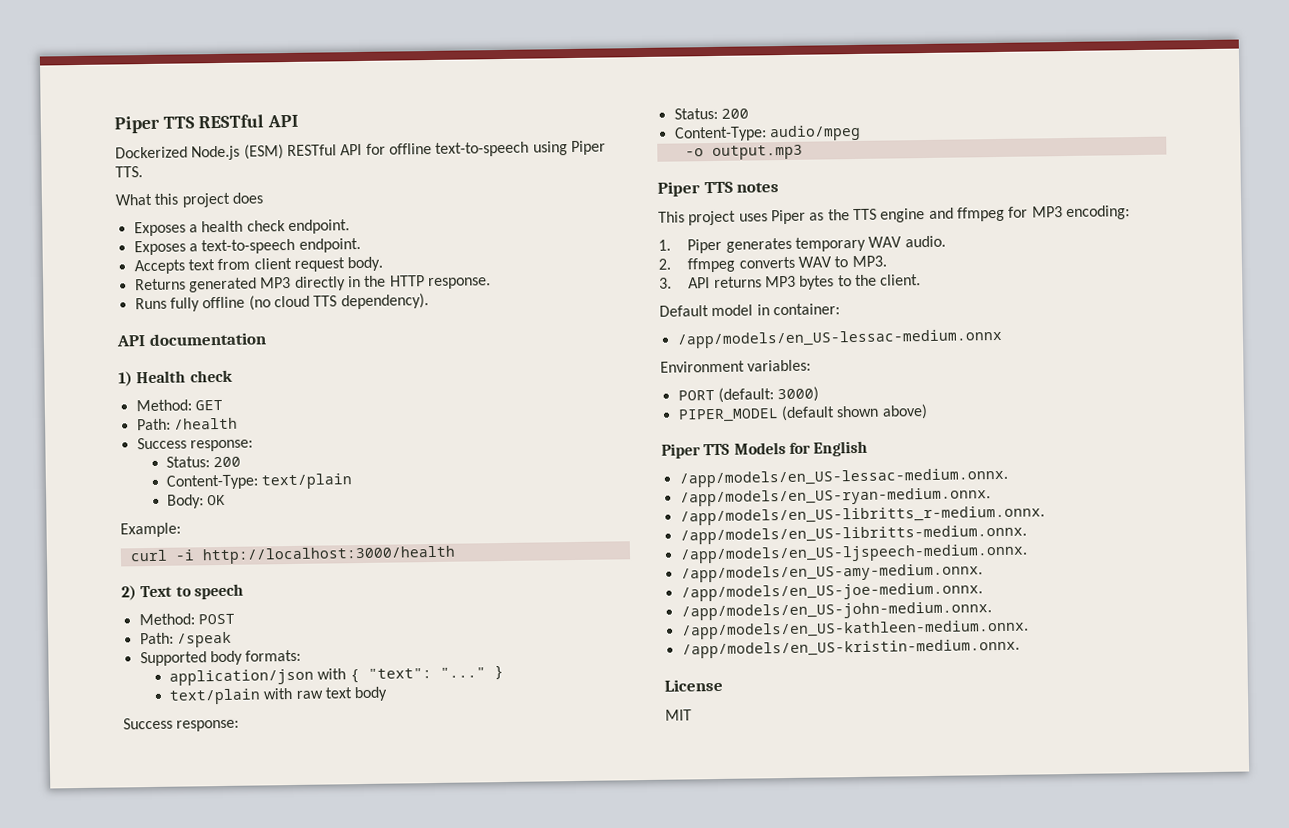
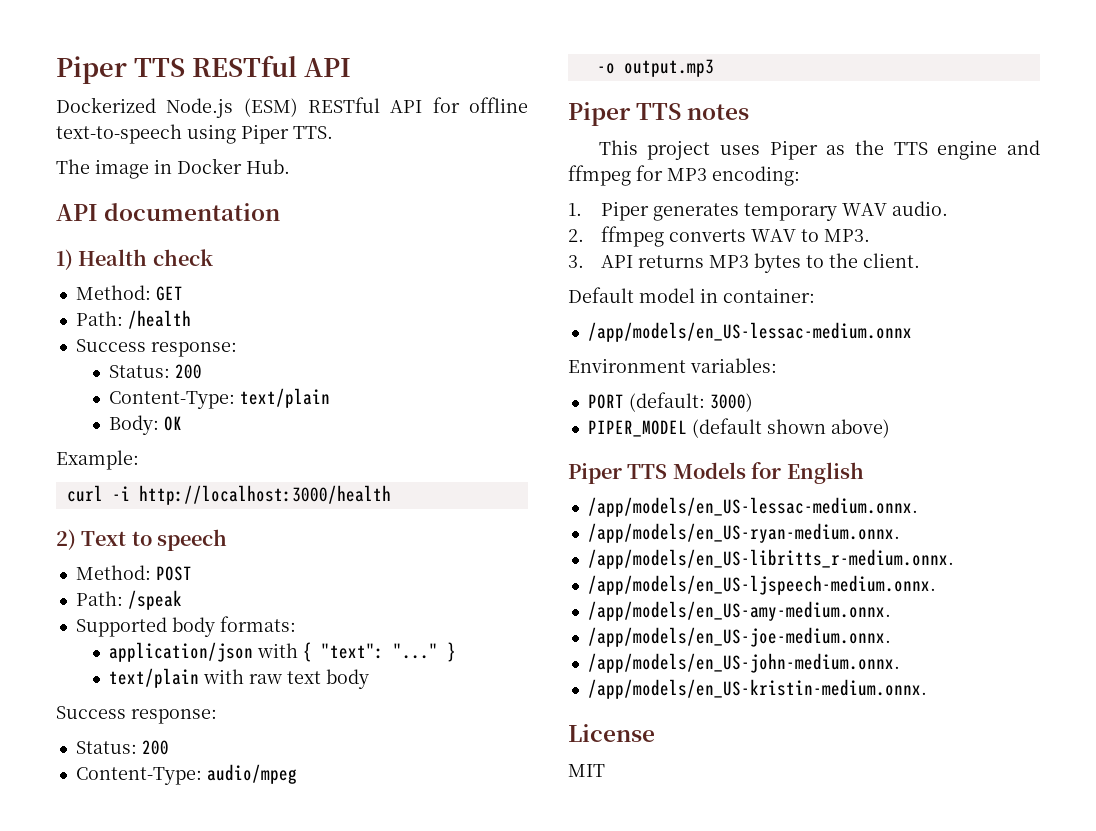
- What this project does
- Exposes a health check endpoint.
- Exposes a text-to-speech endpoint.
- Accepts text from client request body.
- Returns generated MP3 directly in the HTTP response.
- Runs fully offline (no cloud TTS dependency).
+ The image in Docker Hub.
- /app/models/en_US-libritts-medium.onnx.
- /app/models/en_US-kathleen-medium.onnx.

